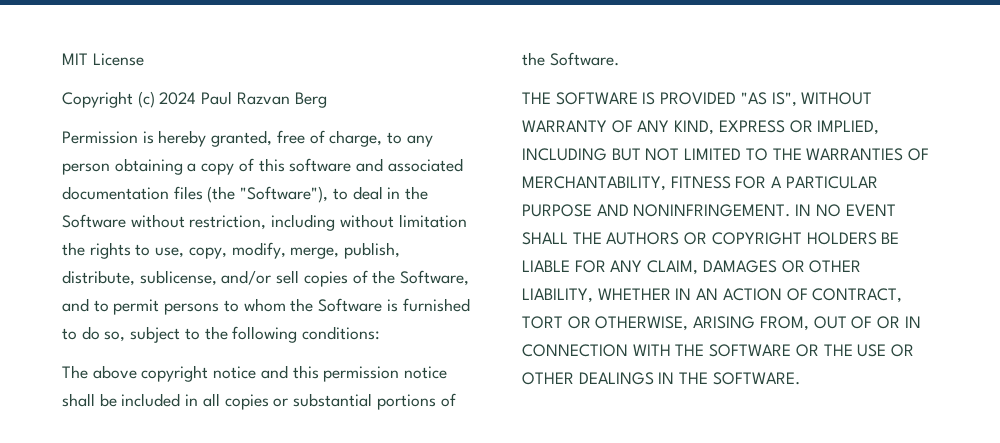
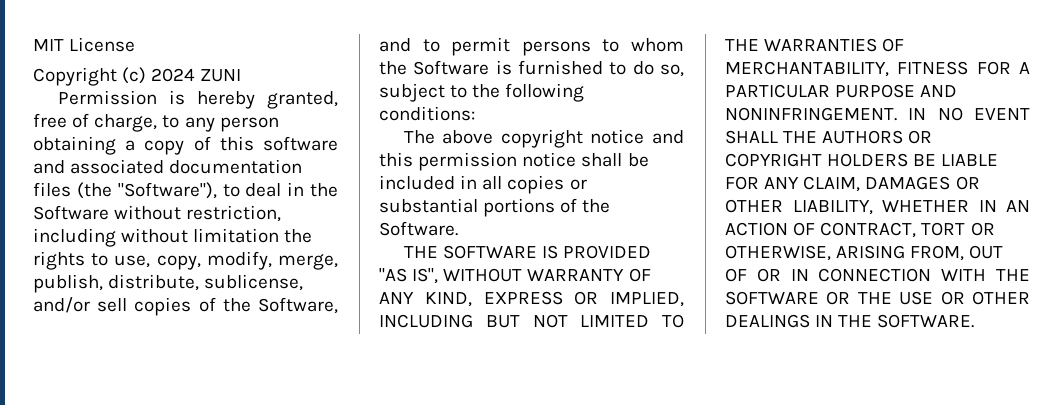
- Copyright (c) 2024 Paul Razvan Berg
+ Copyright (c) 2024 ZUNI

